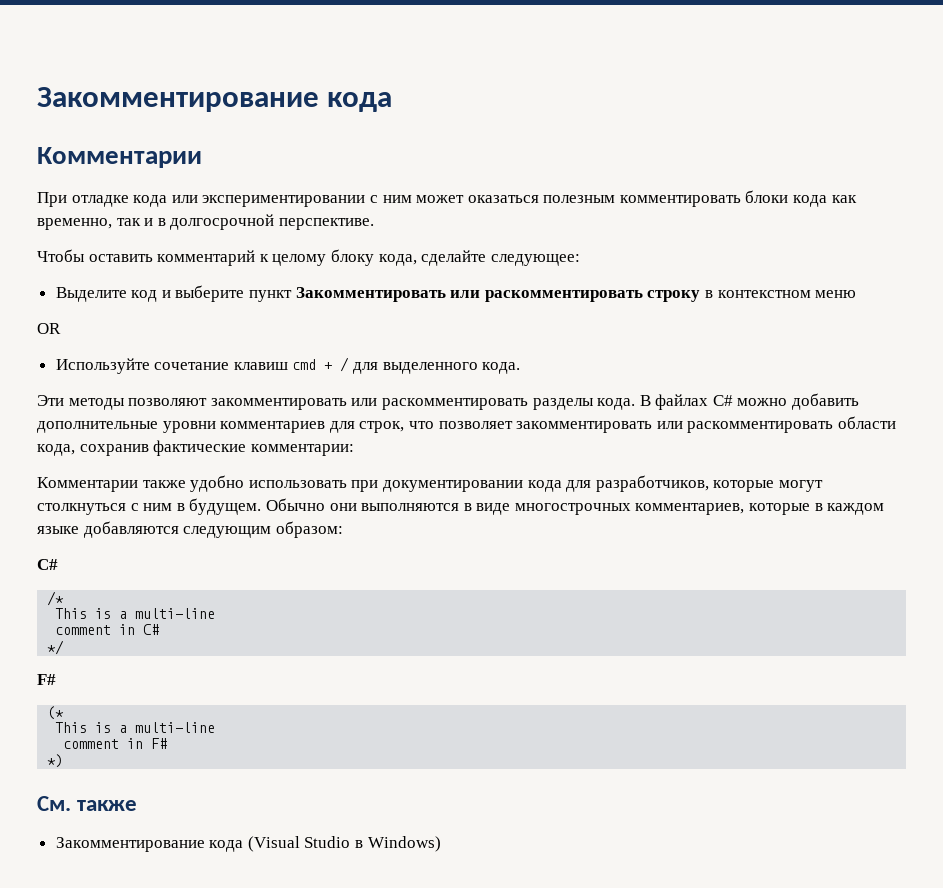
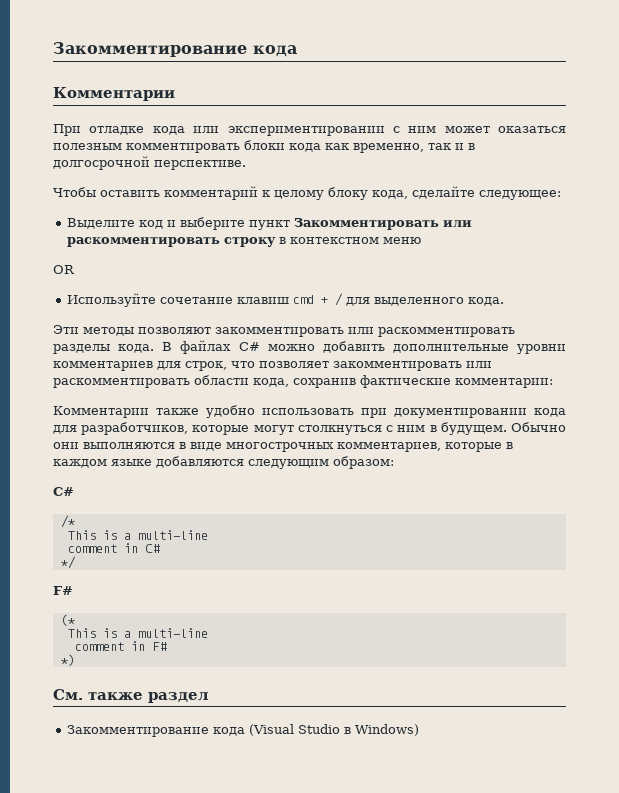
- См. также
+ См. также раздел

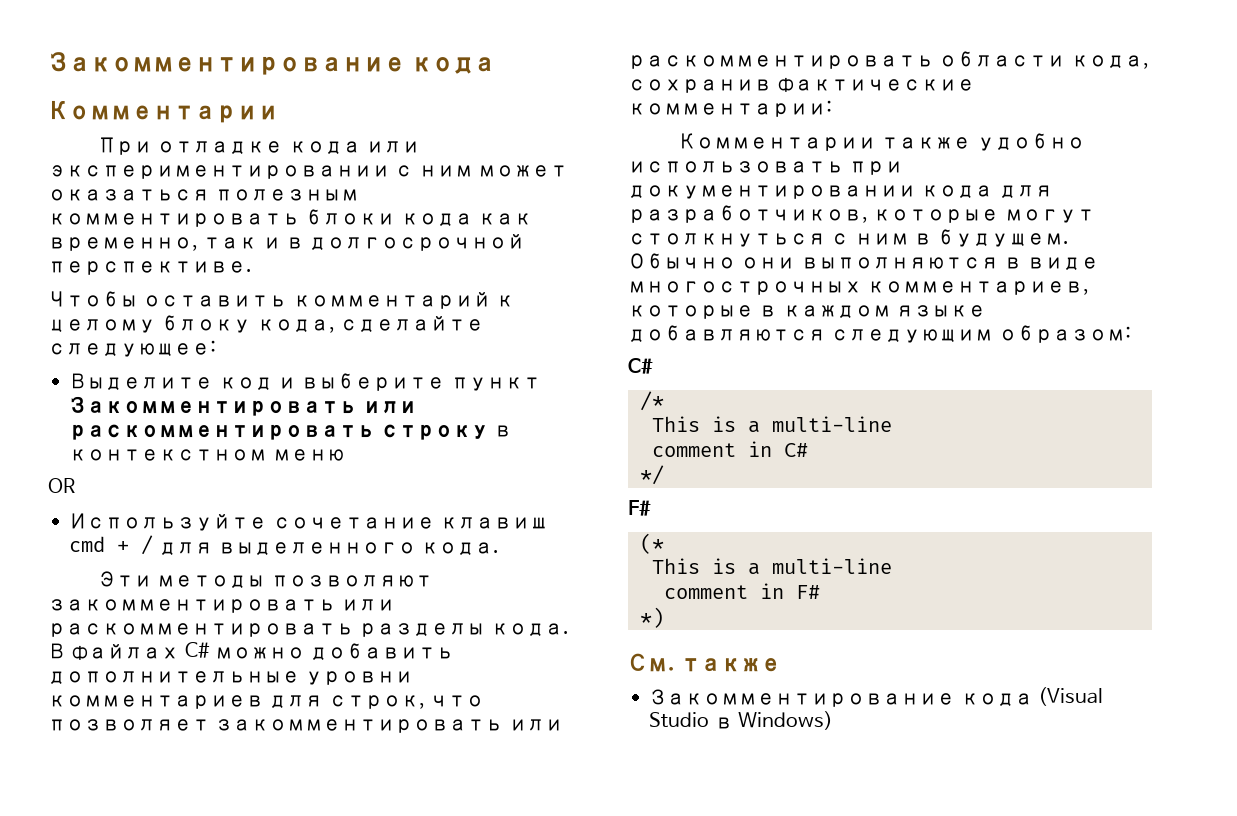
- См. также раздел
+ См. также

